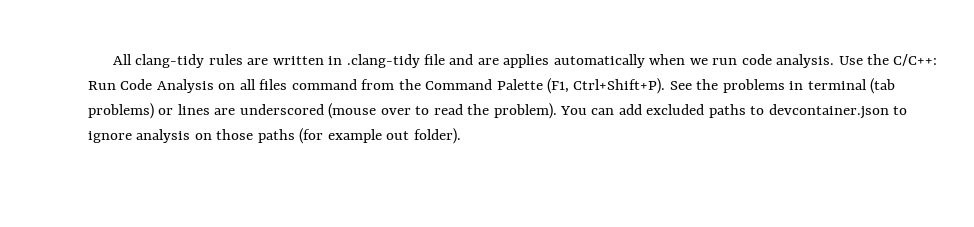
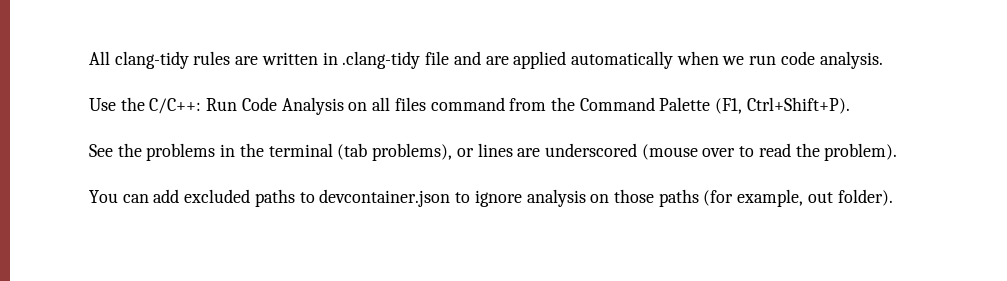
- All clang-tidy rules are written in .clang-tidy file and are applies automatically when we run code analysis. Use the C/C++:
+ All clang-tidy rules are written in .clang-tidy file and are applied automatically when we run code analysis.
+ Use the C/C++:
- Run Code Analysis on all files command from the Command Palette (F1, Ctrl+Shift+P). See the problems in terminal (tab problems) or lines are underscored (mouse over to read the problem). You can add excluded paths to devcontainer.json to ignore analysis on those paths (for example out folder).
+ Run Code Analysis on all files command from the Command Palette (F1, Ctrl+Shift+P).
+ See the problems in the terminal (tab problems), or lines are underscored (mouse over to read the problem).
+ You can add excluded paths to devcontainer.json to ignore analysis on those paths (for example, out folder).

